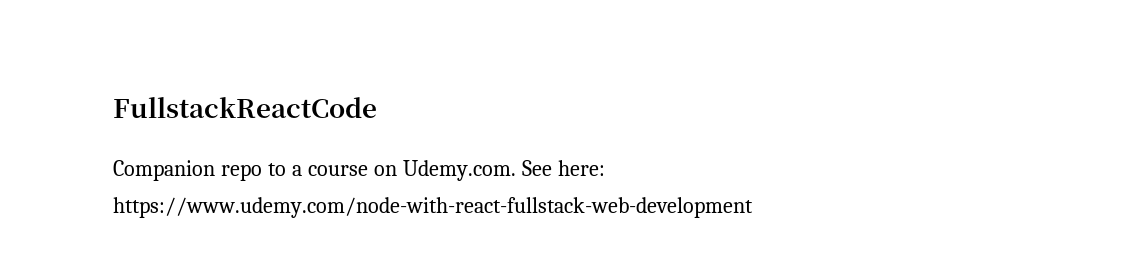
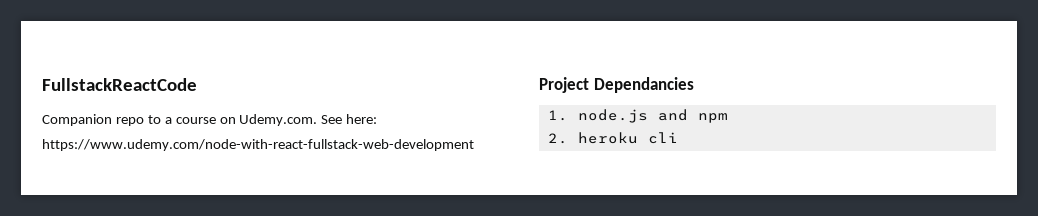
+ Project Dependancies
+ 1. node.js and npm
+ 2. heroku cli

